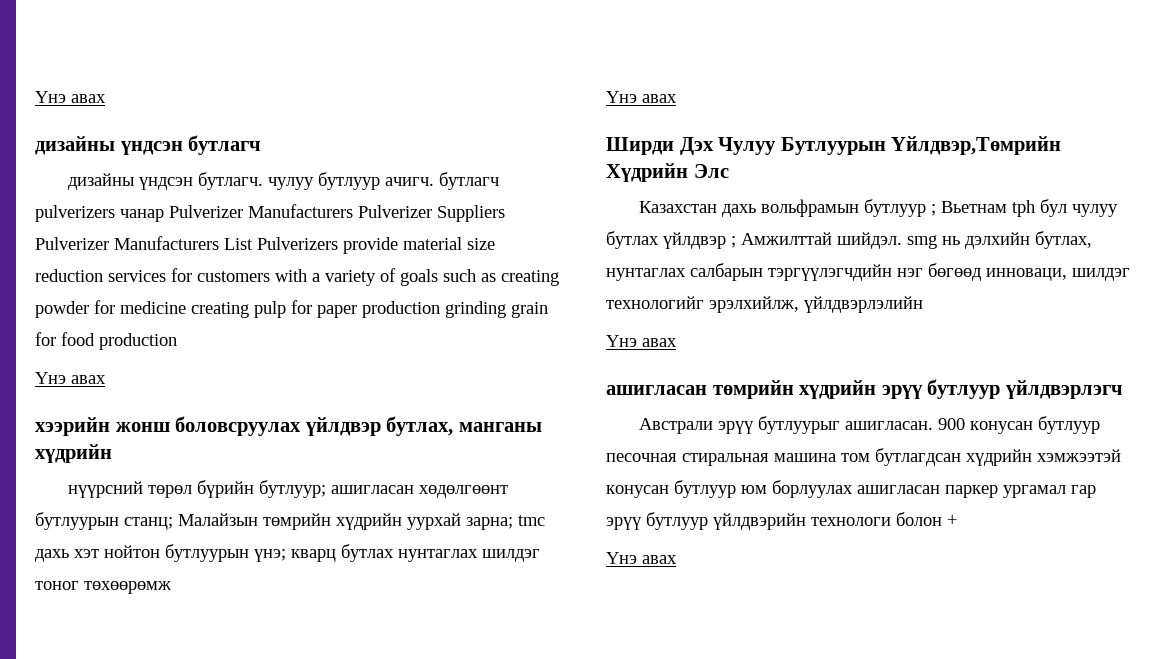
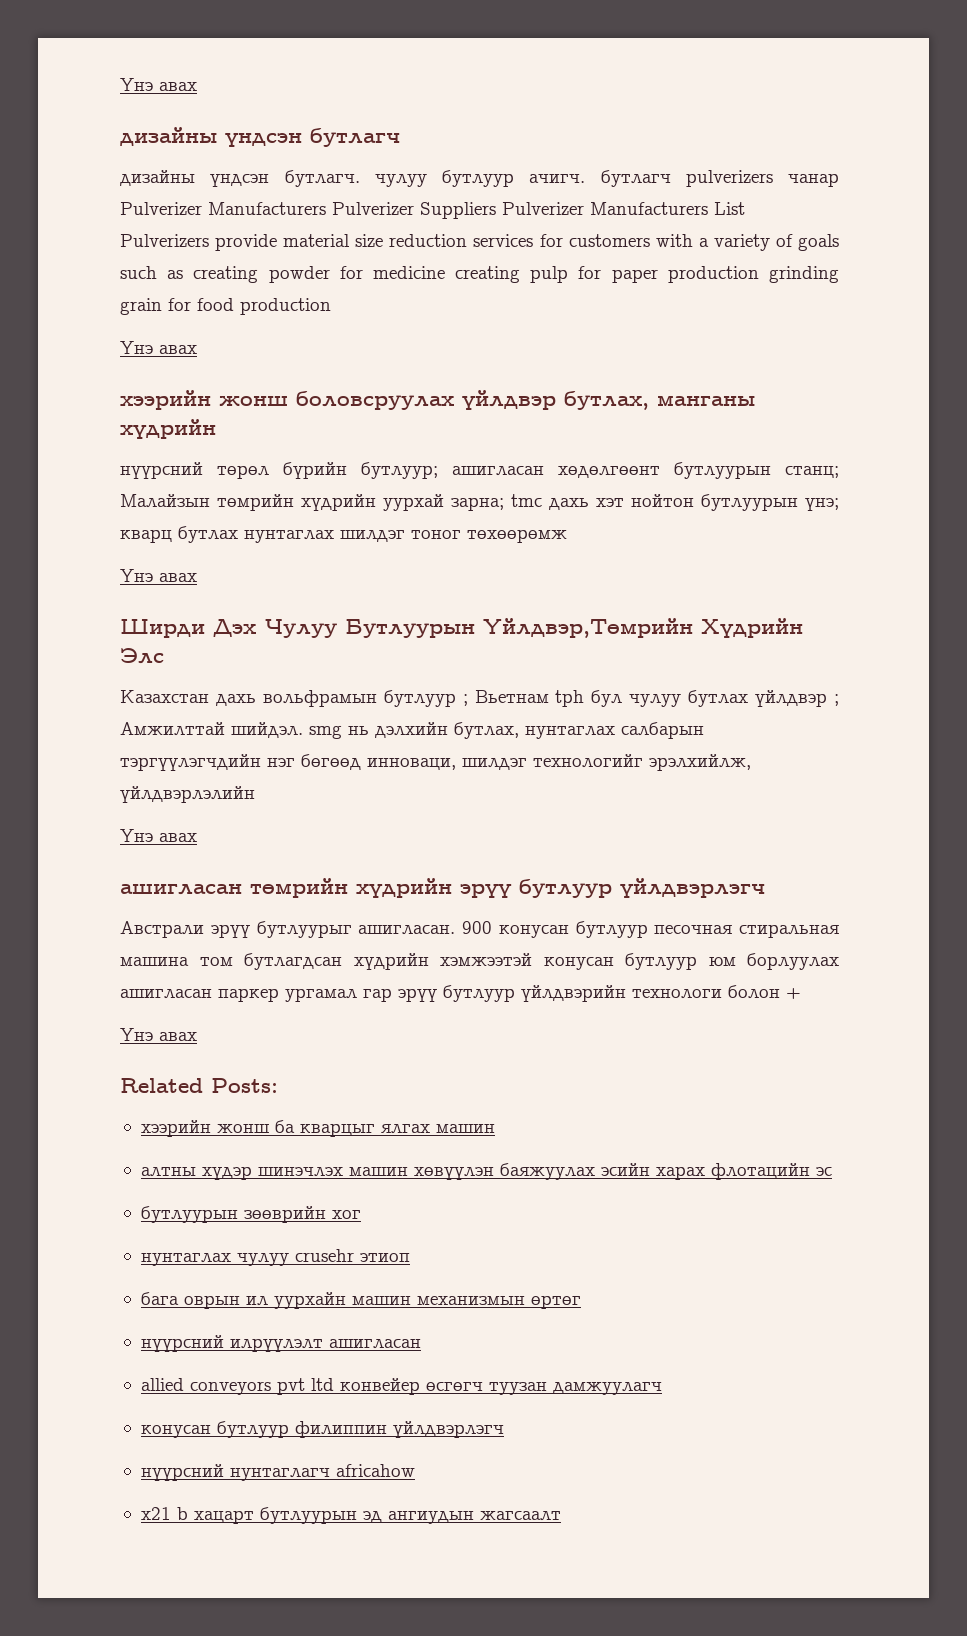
+ Related Posts:
+ хээрийн жонш ба кварцыг ялгах машин
+ алтны хүдэр шинэчлэх машин хөвүүлэн баяжуулах эсийн харах флотацийн эс
+ бутлуурын зөөврийн хог
+ нунтаглах чулуу crusehr этиоп
+ бага оврын ил уурхайн машин механизмын өртөг
+ нүүрсний илрүүлэлт ашигласан
+ allied conveyors pvt ltd конвейер өсгөгч туузан дамжуулагч
+ конусан бутлуур филиппин үйлдвэрлэгч
+ нүүрсний нунтаглагч africahow
+ x21 b хацарт бутлуурын эд ангиудын жагсаалт

